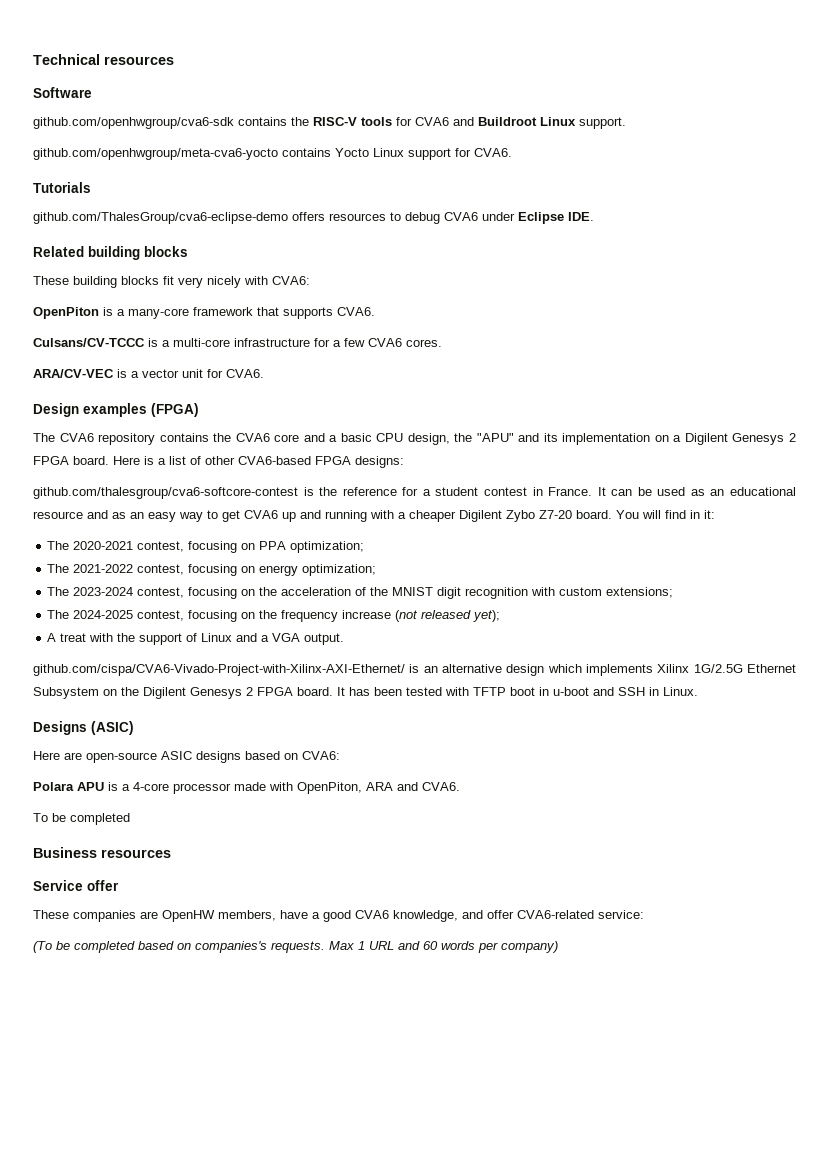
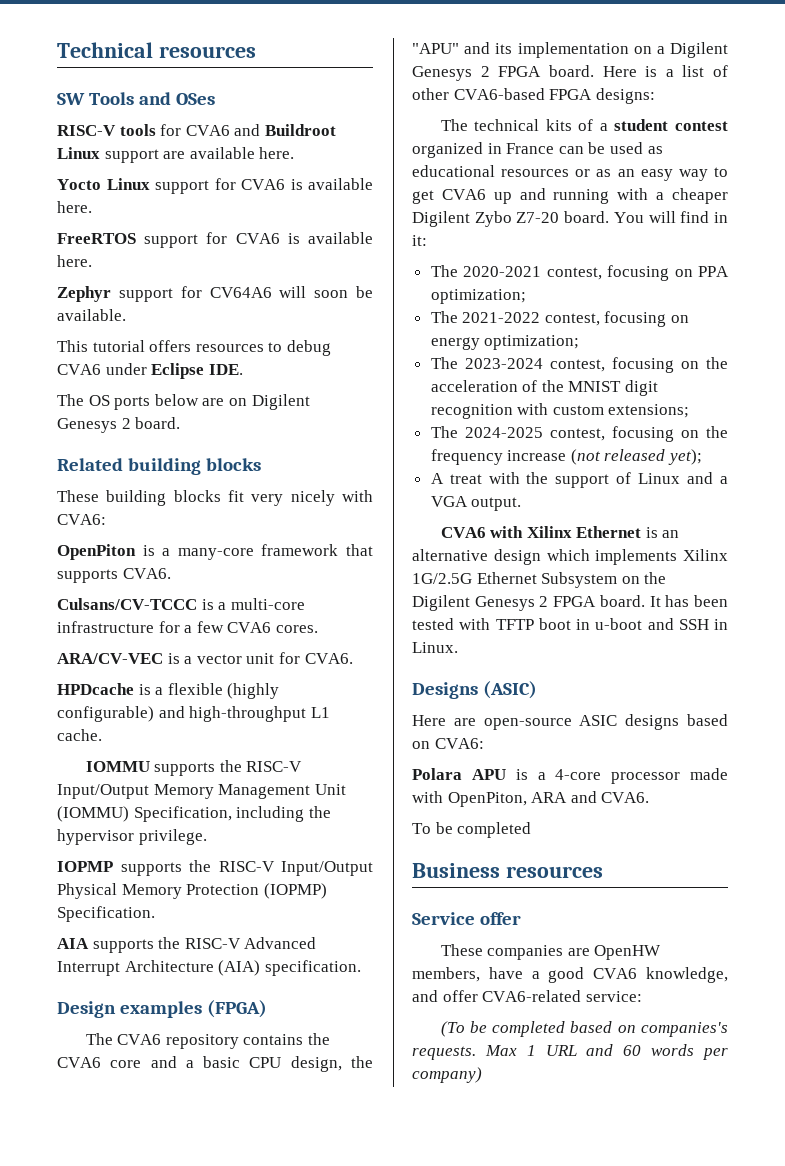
- Software
- github.com/openhwgroup/cva6-sdk contains the RISC-V tools for CVA6 and Buildroot Linux support.
- github.com/openhwgroup/meta-cva6-yocto contains Yocto Linux support for CVA6.
- Tutorials
- github.com/ThalesGroup/cva6-eclipse-demo offers resources to debug CVA6 under Eclipse IDE.
+ SW Tools and OSes
+ RISC-V tools for CVA6 and Buildroot Linux support are available here.
+ Yocto Linux support for CVA6 is available here.
+ FreeRTOS support for CVA6 is available here.
+ Zephyr support for CV64A6 will soon be available.
+ This tutorial offers resources to debug CVA6 under Eclipse IDE.
+ The OS ports below are on Digilent Genesys 2 board.
+ HPDcache is a flexible (highly configurable) and high-throughput L1 cache.
+ IOMMU supports the RISC-V Input/Output Memory Management Unit (IOMMU) Specification, including the hypervisor privilege.
+ IOPMP supports the RISC-V Input/Output Physical Memory Protection (IOPMP) Specification.
+ AIA supports the RISC-V Advanced Interrupt Architecture (AIA) specification.
- github.com/thalesgroup/cva6-softcore-contest is the reference for a student contest in France. It can be used as an educational resource and as an easy way to get CVA6 up and running with a cheaper Digilent Zybo Z7-20 board.
+ The technical kits of a student contest organized in France can be used as educational resources or as an easy way to get CVA6 up and running with a cheaper Digilent Zybo Z7-20 board.
- github.com/cispa/CVA6-Vivado-Project-with-Xilinx-AXI-Ethernet/ is an alternative design which implements Xilinx 1G/2.5G Ethernet Subsystem on the Digilent Genesys 2 FPGA board.
+ CVA6 with Xilinx Ethernet is an alternative design which implements Xilinx 1G/2.5G Ethernet Subsystem on the Digilent Genesys 2 FPGA board.

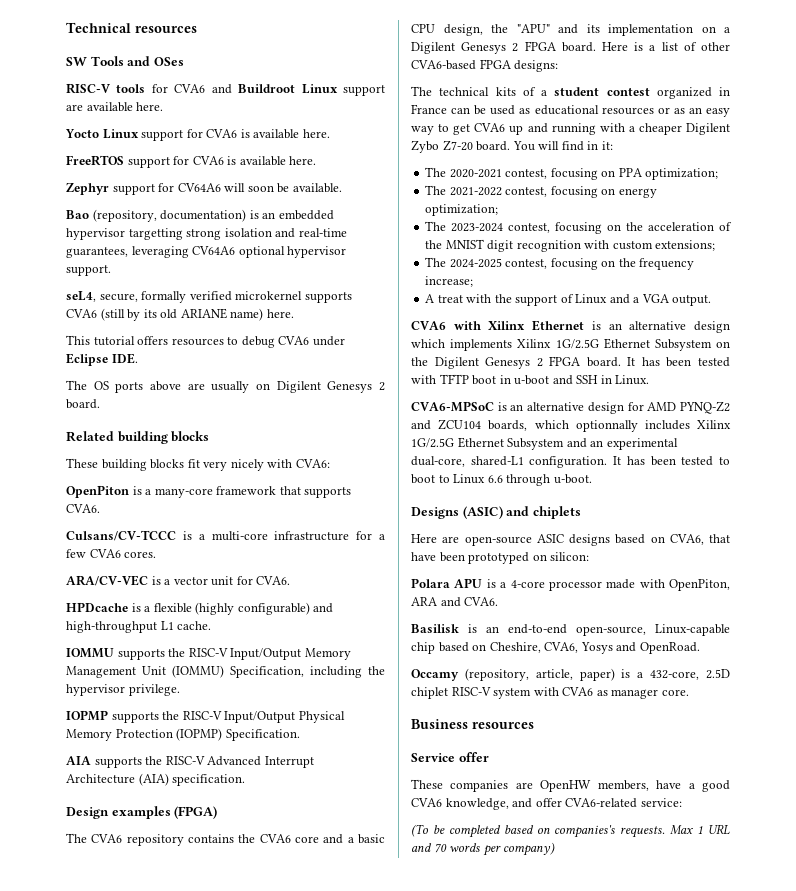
+ Bao (repository, documentation) is an embedded hypervisor targetting strong isolation and real-time guarantees, leveraging CV64A6 optional hypervisor support.
+ seL4, secure, formally verified microkernel supports CVA6 (still by its old ARIANE name) here.
- The OS ports below are on Digilent Genesys 2 board.
+ The OS ports above are usually on Digilent Genesys 2 board.
- The 2024-2025 contest, focusing on the frequency increase (not released yet);
+ The 2024-2025 contest, focusing on the frequency increase;
+ CVA6-MPSoC is an alternative design for AMD PYNQ-Z2 and ZCU104 boards, which optionnally includes Xilinx 1G/2.5G Ethernet Subsystem and an experimental dual-core, shared-L1 configuration. It has been tested to boot to Linux 6.6 through u-boot.
- Designs (ASIC)
+ Designs (ASIC) and chiplets
- Here are open-source ASIC designs based on CVA6:
+ Here are open-source ASIC designs based on CVA6, that have been prototyped on silicon:
- To be completed
+ Basilisk is an end-to-end open-source, Linux-capable chip based on Cheshire, CVA6, Yosys and OpenRoad.
+ Occamy (repository, article, paper) is a 432-core, 2.5D chiplet RISC-V system with CVA6 as manager core.
- Max 1 URL and 60 words per company)
+ Max 1 URL and 70 words per company)

